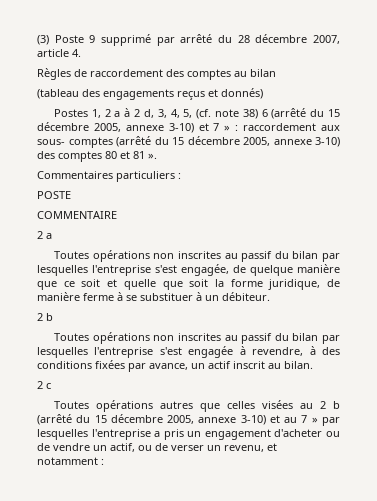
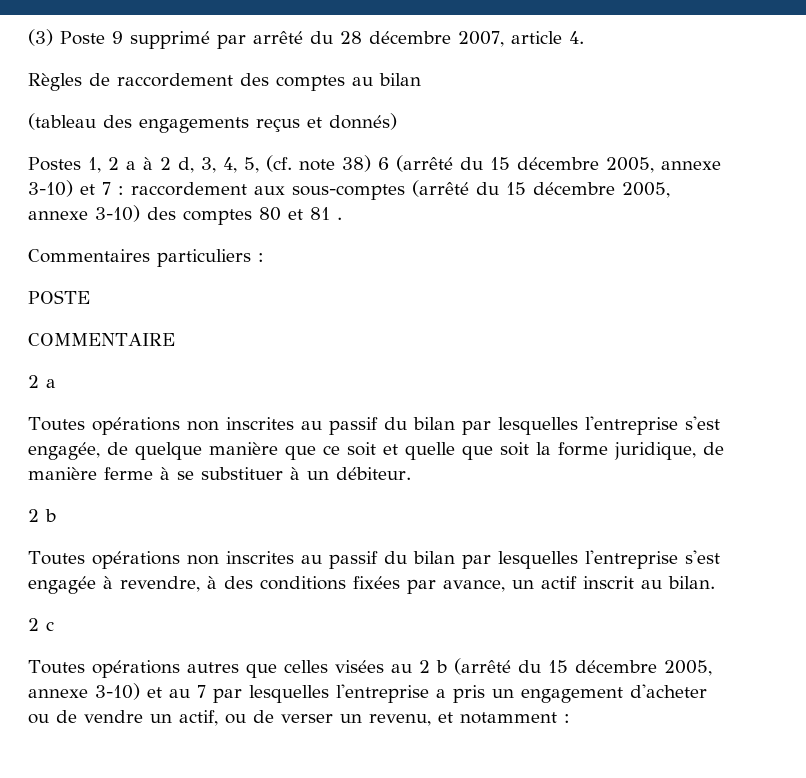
- Postes 1, 2 a à 2 d, 3, 4, 5, (cf. note 38) 6 (arrêté du 15 décembre 2005, annexe 3-10) et 7 » : raccordement aux sous- comptes (arrêté du 15 décembre 2005, annexe 3-10) des comptes 80 et 81 ».
+ Postes 1, 2 a à 2 d, 3, 4, 5, (cf. note 38) 6 (arrêté du 15 décembre 2005, annexe 3-10) et 7 : raccordement aux sous-comptes (arrêté du 15 décembre 2005, annexe 3-10) des comptes 80 et 81 .
- Toutes opérations autres que celles visées au 2 b (arrêté du 15 décembre 2005, annexe 3-10) et au 7 » par lesquelles l'entreprise a pris un engagement d'acheter ou de vendre un actif, ou de verser un revenu, et notamment :
+ Toutes opérations autres que celles visées au 2 b (arrêté du 15 décembre 2005, annexe 3-10) et au 7 par lesquelles l'entreprise a pris un engagement d'acheter ou de vendre un actif, ou de verser un revenu, et notamment :

